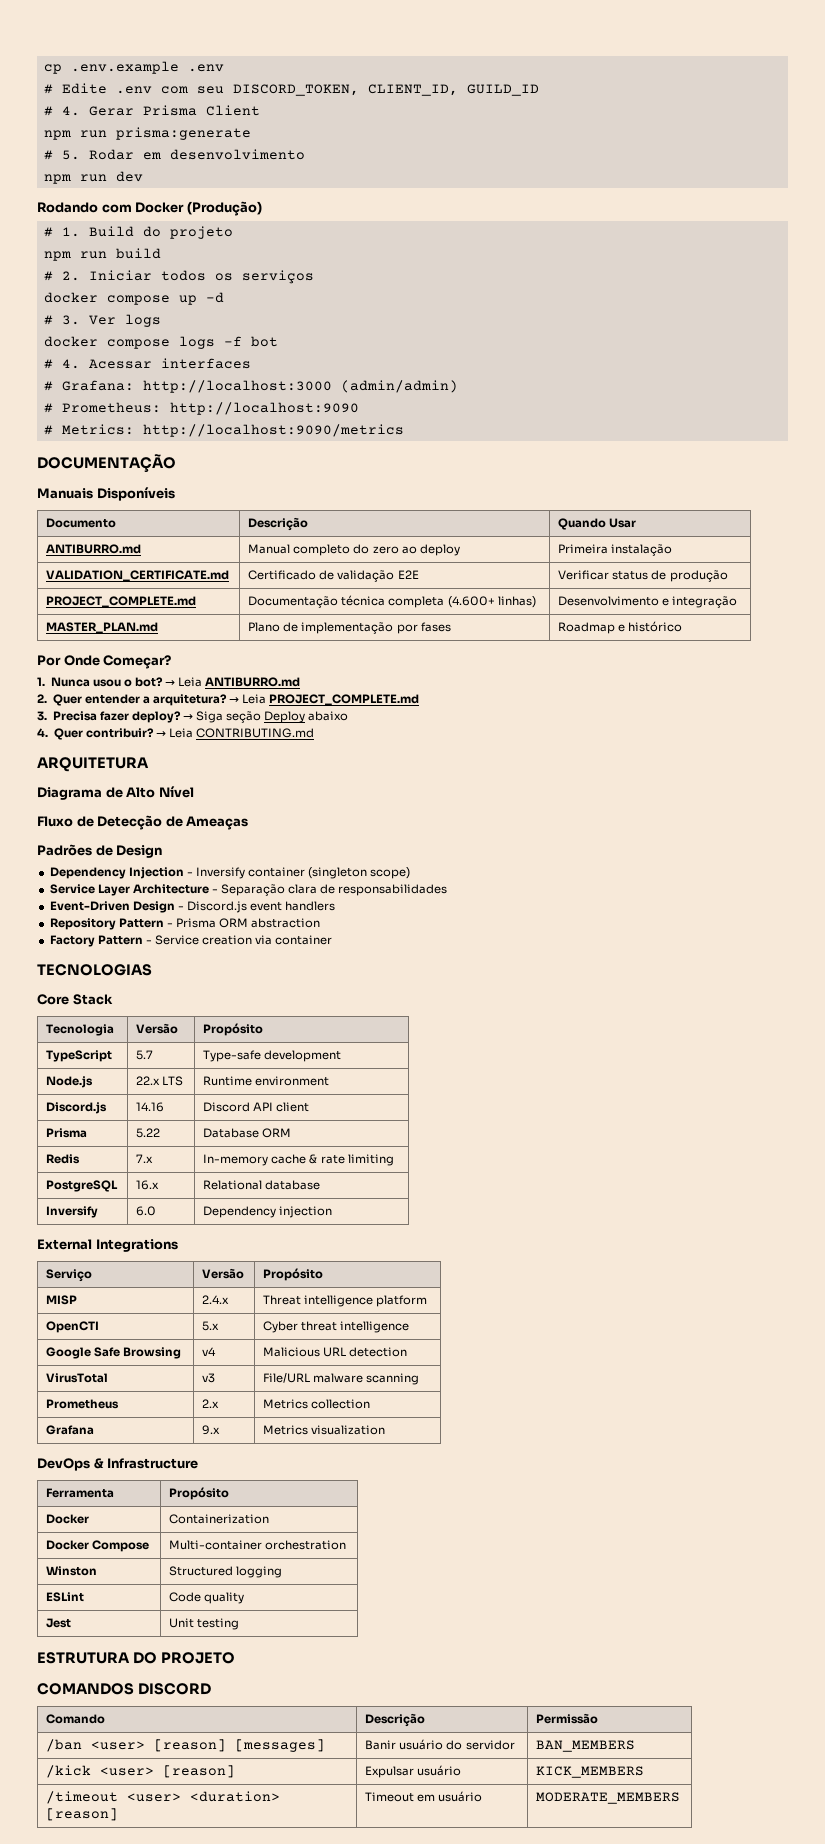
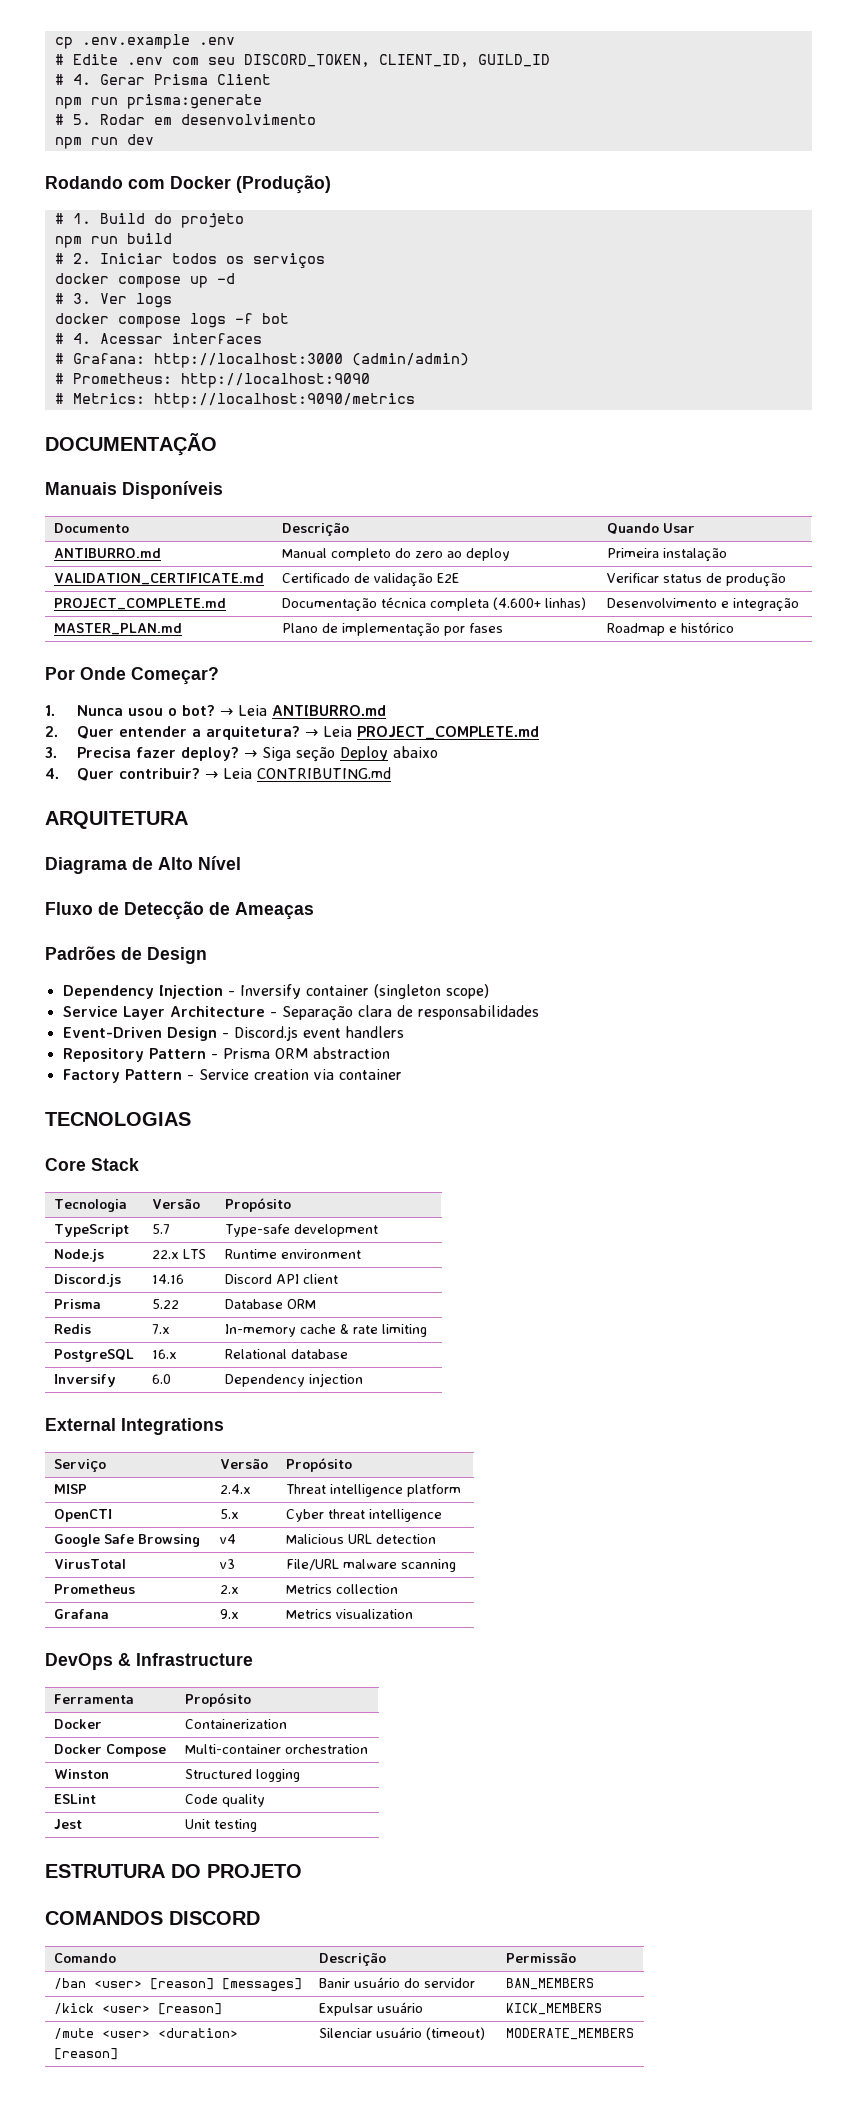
- /timeout <user> <duration> [reason] | Timeout em usuário | MODERATE_MEMBERS
+ /mute <user> <duration> [reason] | Silenciar usuário (timeout) | MODERATE_MEMBERS

